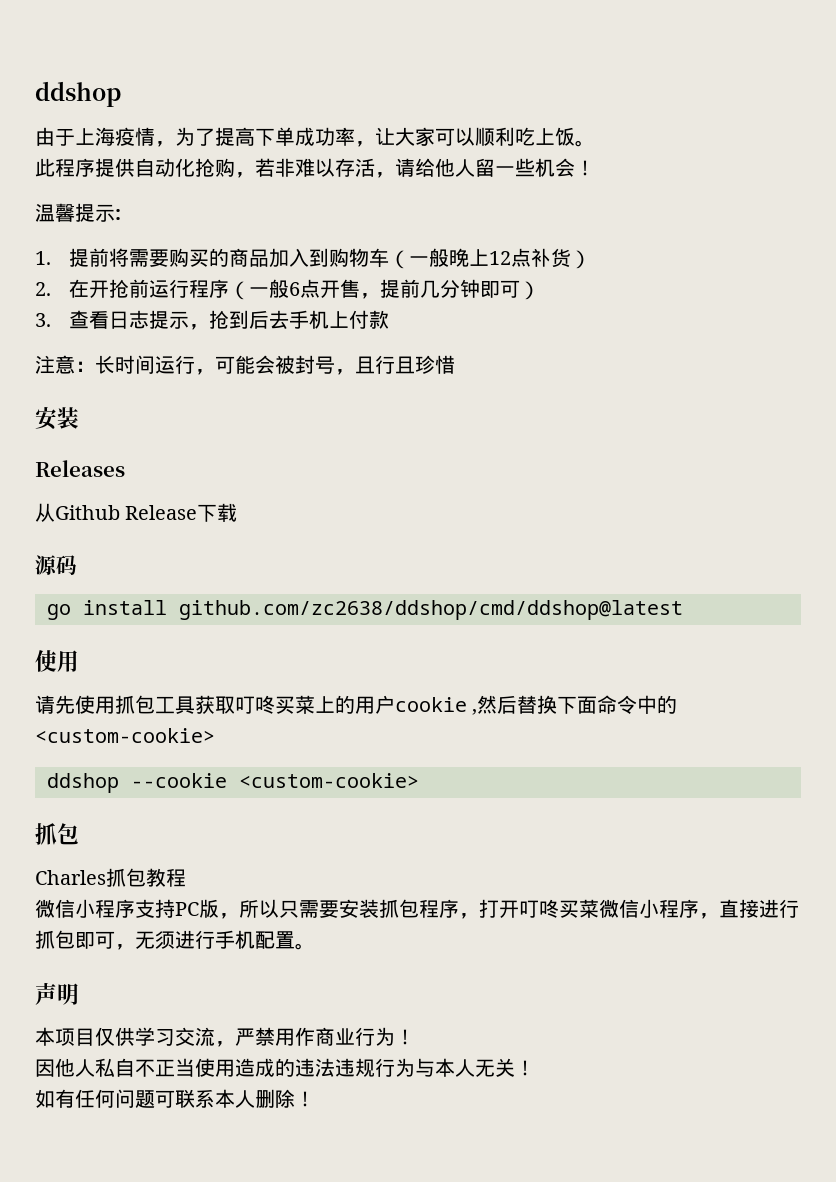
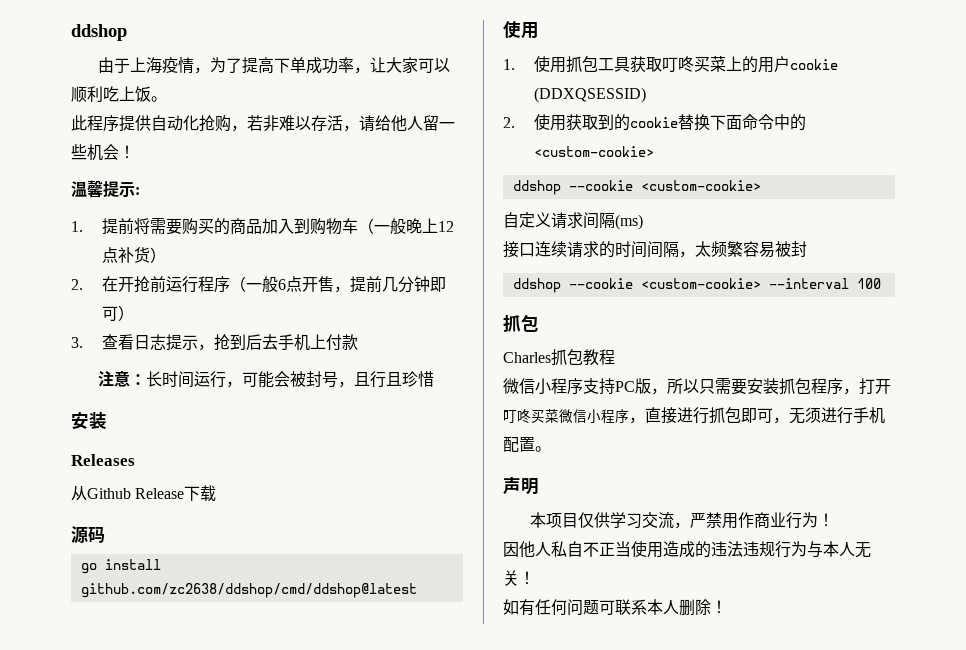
- 请先使用抓包工具获取叮咚买菜上的用户cookie ,然后替换下面命令中的<custom-cookie>
+ 1.使用抓包工具获取叮咚买菜上的用户cookie (DDXQSESSID)
+ 2.使用获取到的cookie替换下面命令中的<custom-cookie>
+ 自定义请求间隔(ms)
+ 接口连续请求的时间间隔，太频繁容易被封
+ ddshop --cookie <custom-cookie> --interval 100

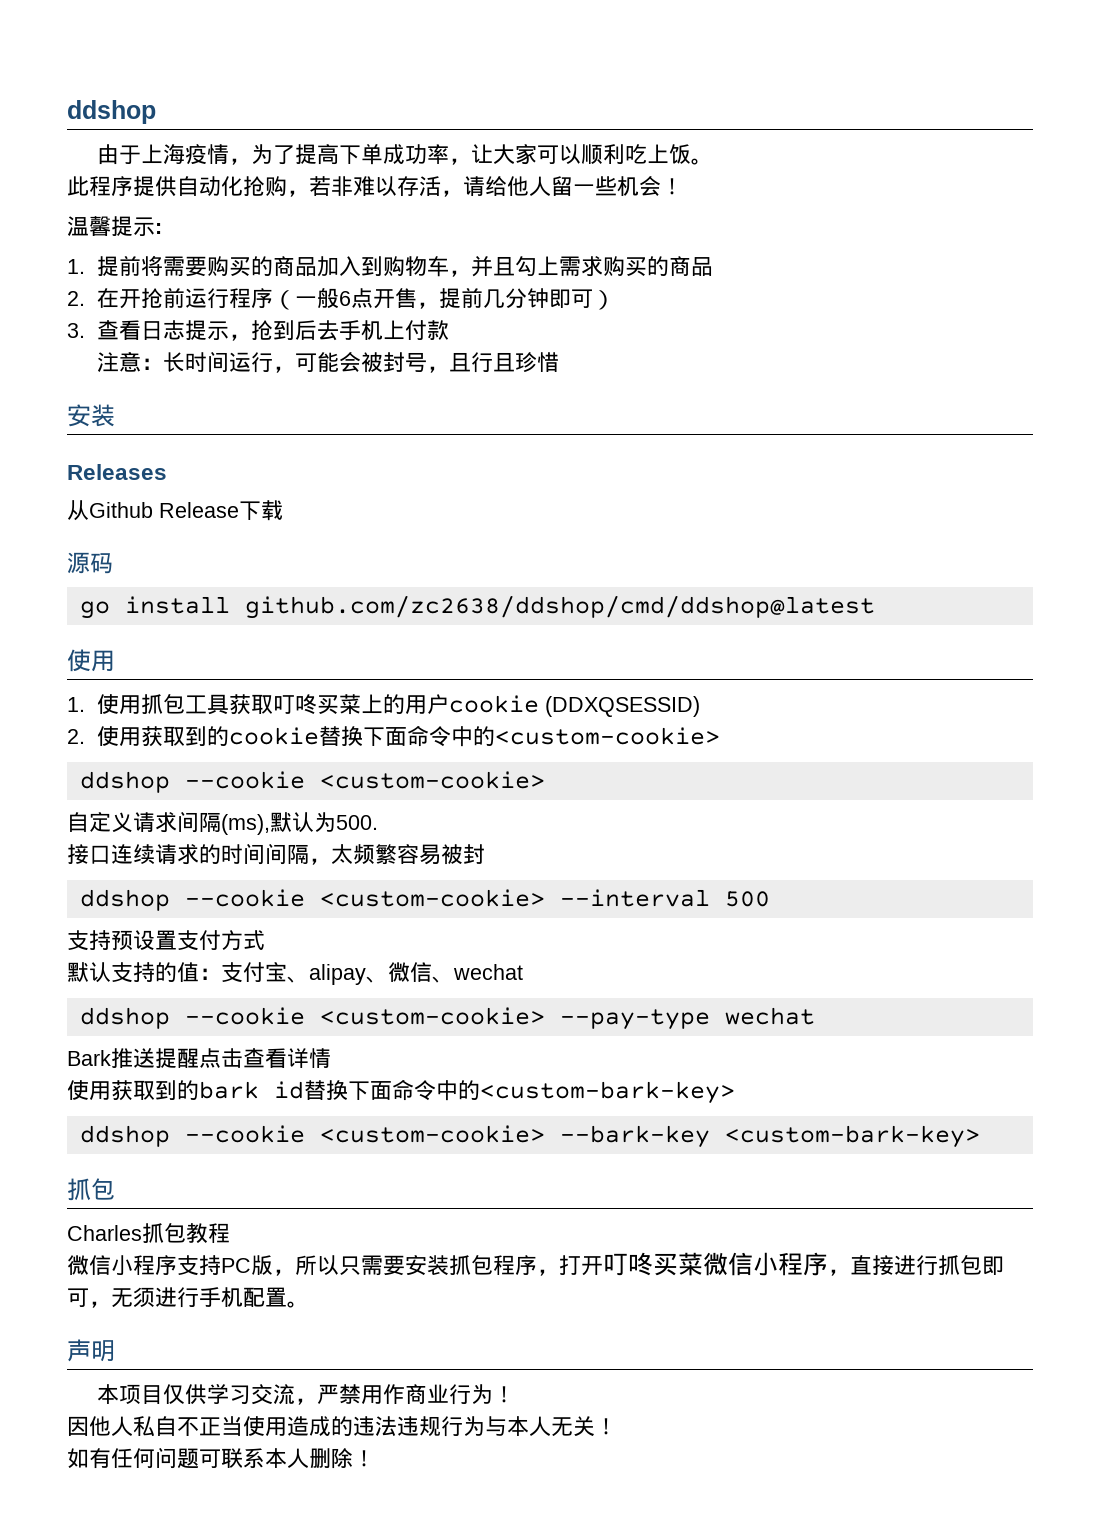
- 1.提前将需要购买的商品加入到购物车（一般晚上12点补货）
+ 1.提前将需要购买的商品加入到购物车，并且勾上需求购买的商品
- 自定义请求间隔(ms)
+ 自定义请求间隔(ms),默认为500.
- ddshop --cookie <custom-cookie> --interval 100
+ ddshop --cookie <custom-cookie> --interval 500
+ 支持预设置支付方式
+ 默认支持的值：支付宝、alipay、微信、wechat
+ ddshop --cookie <custom-cookie> --pay-type wechat
+ Bark推送提醒点击查看详情
+ 使用获取到的bark id替换下面命令中的<custom-bark-key>
+ ddshop --cookie <custom-cookie> --bark-key <custom-bark-key>

